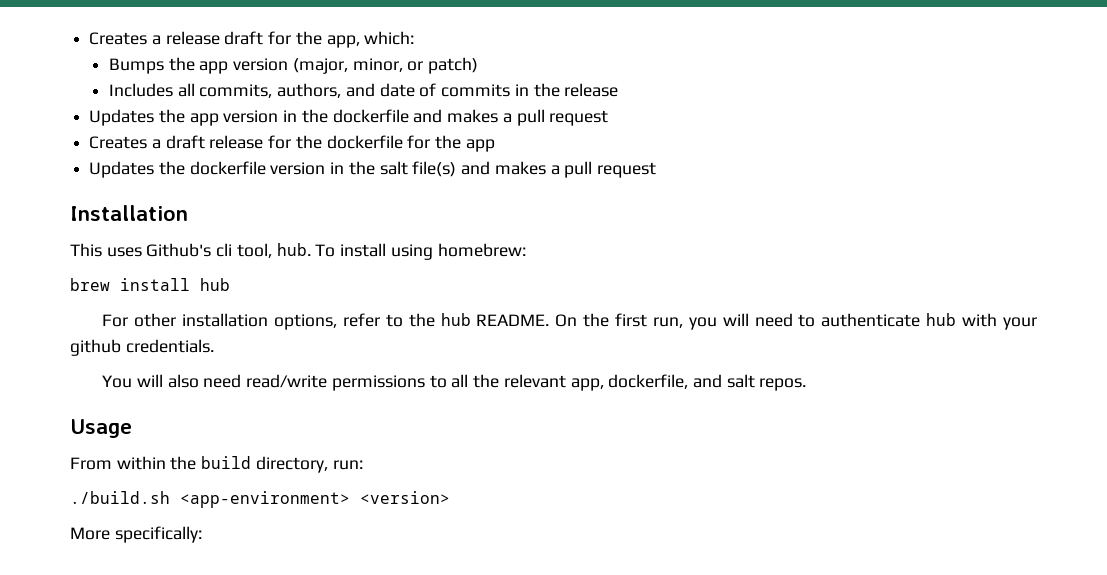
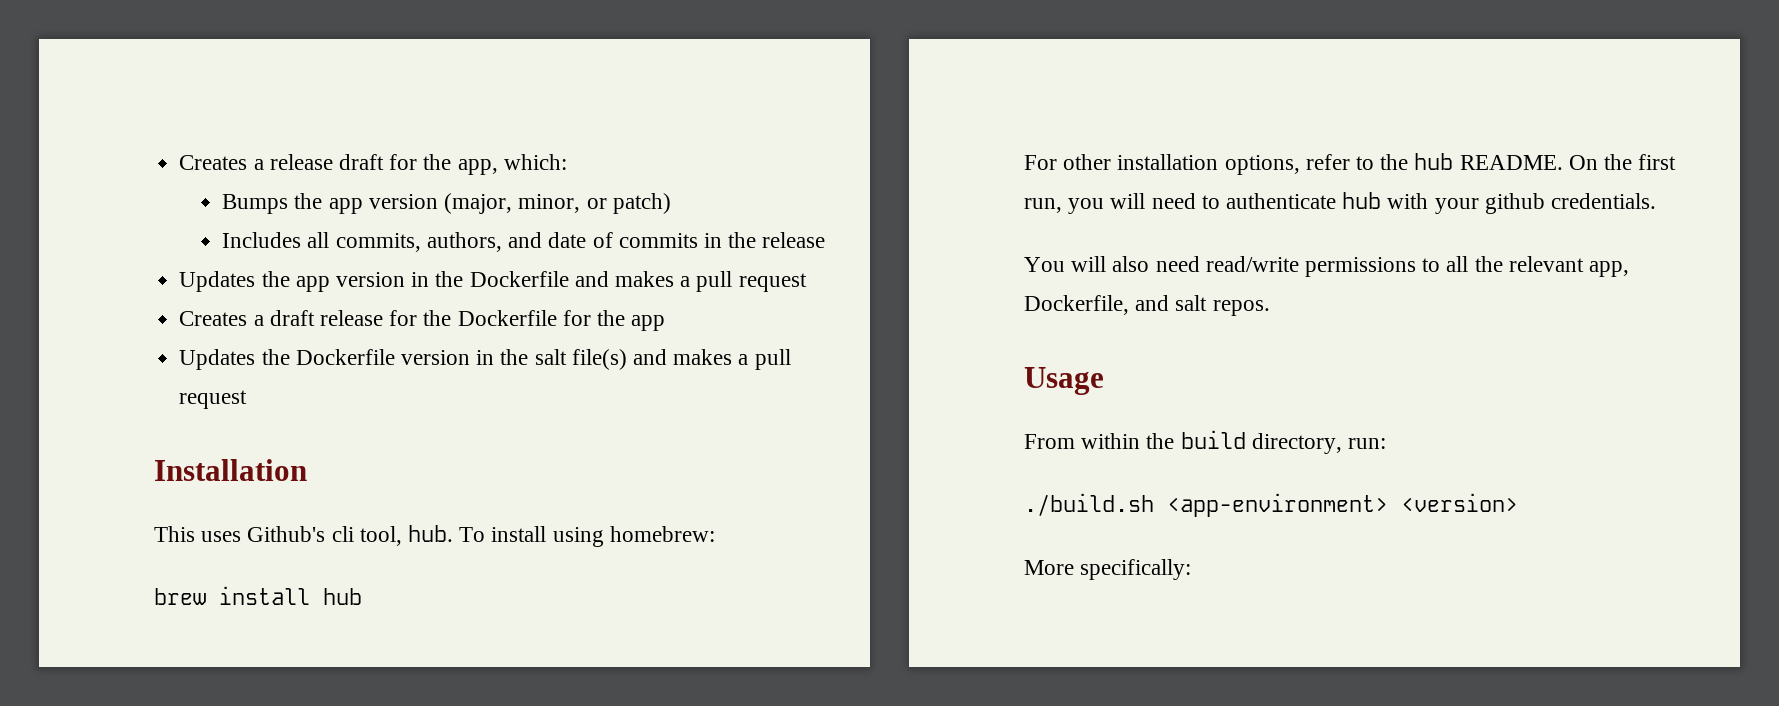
- Updates the app version in the dockerfile and makes a pull request
+ Updates the app version in the Dockerfile and makes a pull request
- Creates a draft release for the dockerfile for the app
+ Creates a draft release for the Dockerfile for the app
- Updates the dockerfile version in the salt file(s) and makes a pull request
+ Updates the Dockerfile version in the salt file(s) and makes a pull request
- You will also need read/write permissions to all the relevant app, dockerfile, and salt repos.
+ You will also need read/write permissions to all the relevant app, Dockerfile, and salt repos.

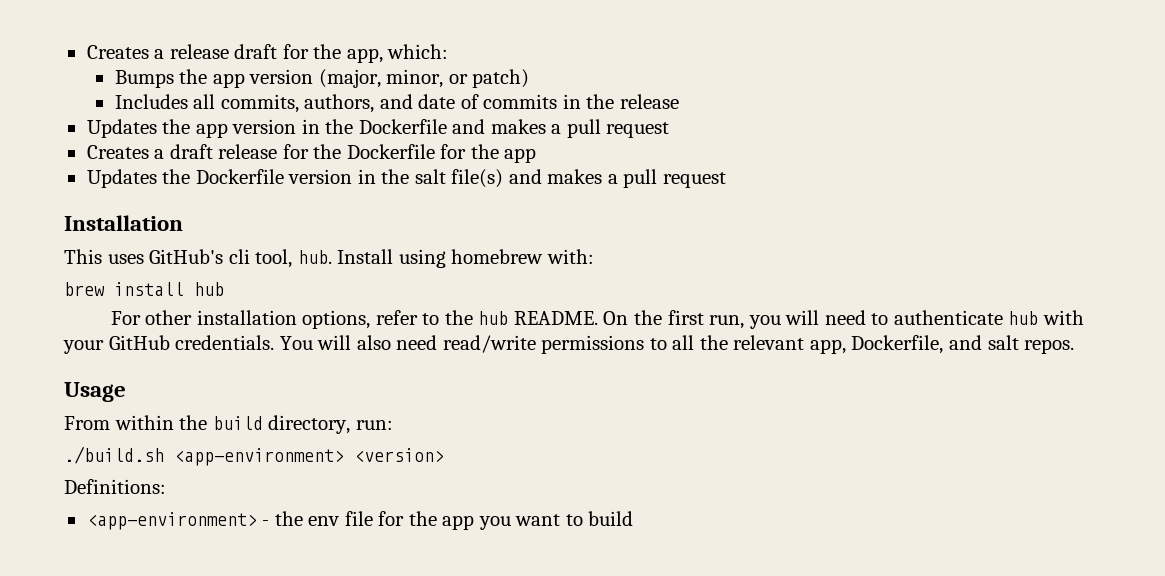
- This uses Github's cli tool, hub.
+ This uses GitHub's cli tool, hub.
- To install using homebrew:
+ Install using homebrew with:
- On the first run, you will need to authenticate hub with your github credentials.
- You will also need read/write permissions to all the relevant app, Dockerfile, and salt repos.
+ On the first run, you will need to authenticate hub with your GitHub credentials. You will also need read/write permissions to all the relevant app, Dockerfile, and salt repos.
- More specifically:
+ Definitions:
+ <app-environment> - the env file for the app you want to build

